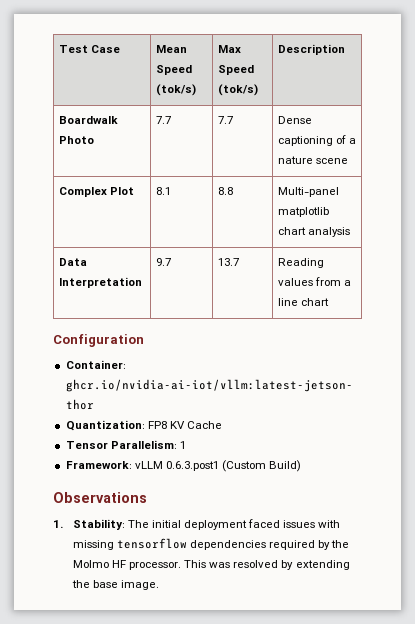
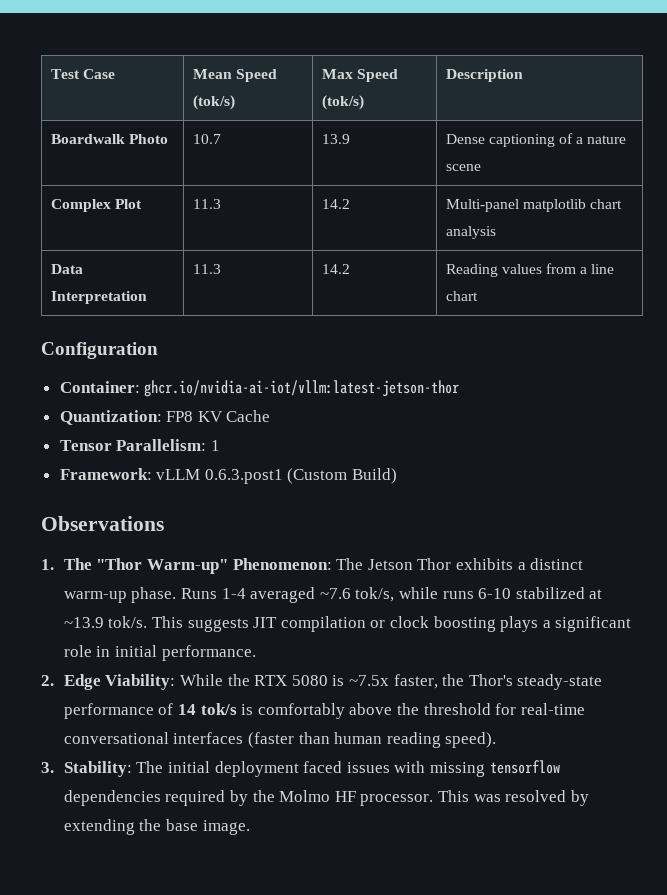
- Boardwalk Photo | 7.7 | 7.7 | Dense captioning of a nature scene
+ Boardwalk Photo | 10.7 | 13.9 | Dense captioning of a nature scene
- Complex Plot | 8.1 | 8.8 | Multi-panel matplotlib chart analysis
+ Complex Plot | 11.3 | 14.2 | Multi-panel matplotlib chart analysis
- Data Interpretation | 9.7 | 13.7 | Reading values from a line chart
+ Data Interpretation | 11.3 | 14.2 | Reading values from a line chart
- 1. Stability: The initial deployment faced issues with missing tensorflow dependencies required by the Molmo HF processor.
+ 1. The "Thor Warm-up" Phenomenon: The Jetson Thor exhibits a distinct warm-up phase. Runs 1-4 averaged ~7.6 tok/s, while runs 6-10 stabilized at ~13.9 tok/s. This suggests JIT compilation or clock boosting plays a significant role in initial performance.
+ 2. Edge Viability: While the RTX 5080 is ~7.5x faster, the Thor's steady-state performance of 14 tok/s is comfortably above the threshold for real-time conversational interfaces (faster than human reading speed).
+ 3. Stability: The initial deployment faced issues with missing tensorflow dependencies required by the Molmo HF processor.

